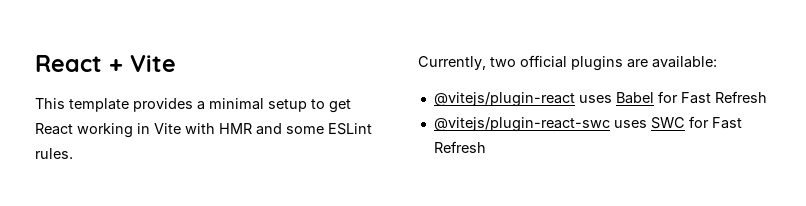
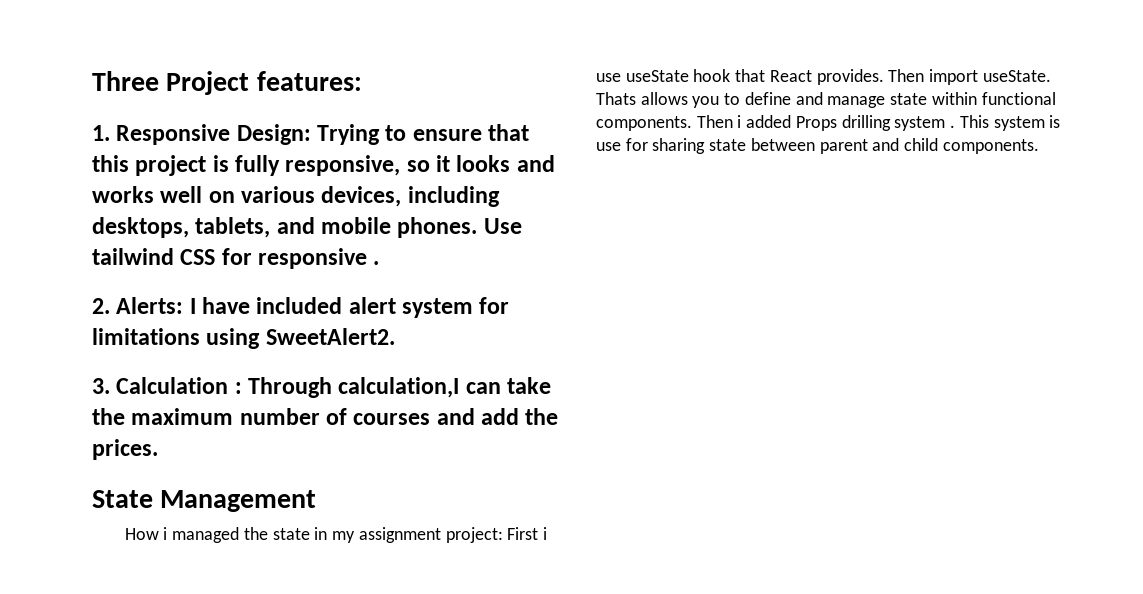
- React + Vite
- This template provides a minimal setup to get React working in Vite with HMR and some ESLint rules.
- Currently, two official plugins are available:
- @vitejs/plugin-react uses Babel for Fast Refresh
- @vitejs/plugin-react-swc uses SWC for Fast Refresh
+ Three Project features:
+ 1. Responsive Design: Trying to ensure that this project is fully responsive, so it looks and works well on various devices, including desktops, tablets, and mobile phones. Use tailwind CSS for responsive .
+ 2. Alerts: I have included alert system for limitations using SweetAlert2.
+ 3. Calculation : Through calculation,I can take the maximum number of courses and add the prices.
+ State Management
+ How i managed the state in my assignment project: First i use useState hook that React provides. Then import useState. Thats allows you to define and manage state within functional components. Then i added Props drilling system . This system is use for sharing state between parent and child components.

